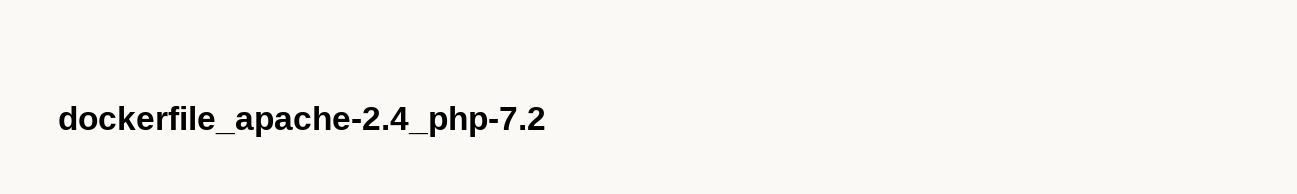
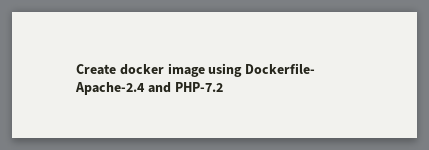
- dockerfile_apache-2.4_php-7.2
+ Create docker image using Dockerfile- Apache-2.4 and PHP-7.2

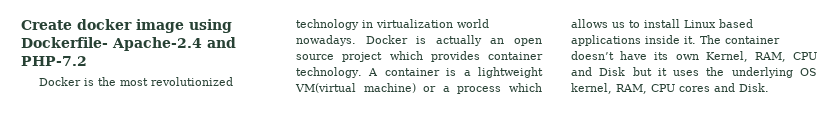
+ Docker is the most revolutionized technology in virtualization world nowadays. Docker is actually an open source project which provides container technology. A container is a lightweight VM(virtual machine) or a process which allows us to install Linux based applications inside it. The container doesn’t have its own Kernel, RAM, CPU and Disk but it uses the underlying OS kernel, RAM, CPU cores and Disk.

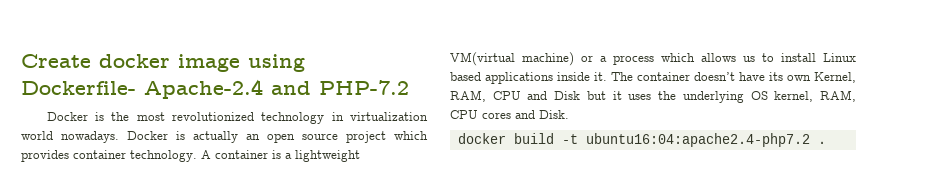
+ docker build -t ubuntu16:04:apache2.4-php7.2 .

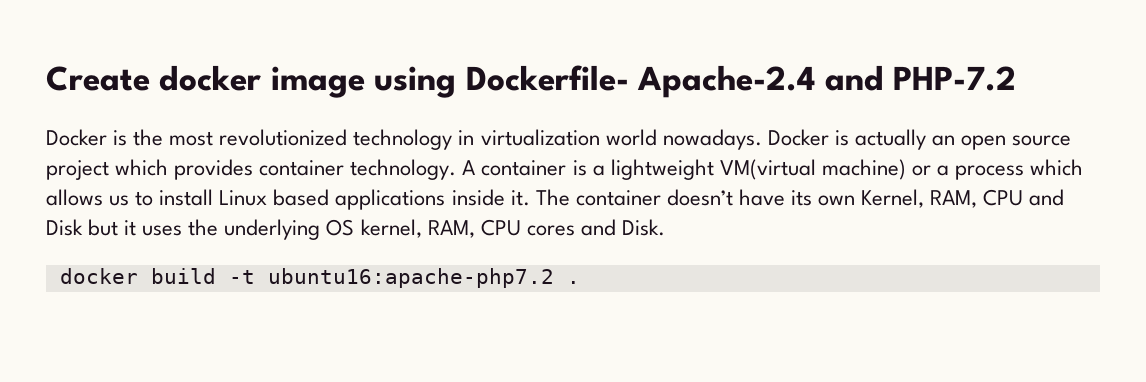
- docker build -t ubuntu16:04:apache2.4-php7.2 .
+ docker build -t ubuntu16:apache-php7.2 .

